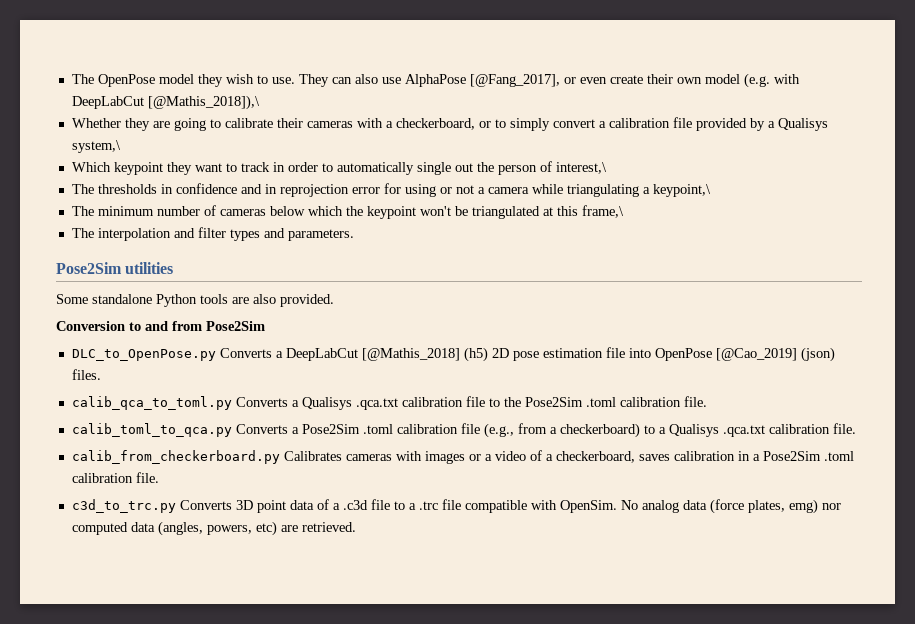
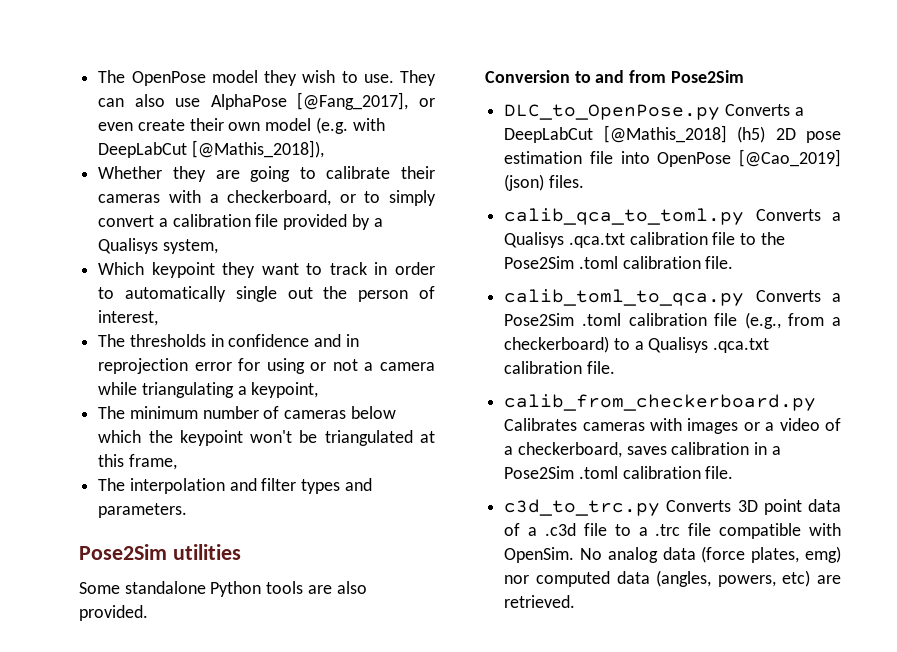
- They can also use AlphaPose [@Fang_2017], or even create their own model (e.g. with DeepLabCut [@Mathis_2018]),\
+ They can also use AlphaPose [@Fang_2017], or even create their own model (e.g. with DeepLabCut [@Mathis_2018]),
- Whether they are going to calibrate their cameras with a checkerboard, or to simply convert a calibration file provided by a Qualisys system,\
+ Whether they are going to calibrate their cameras with a checkerboard, or to simply convert a calibration file provided by a Qualisys system,
- Which keypoint they want to track in order to automatically single out the person of interest,\
+ Which keypoint they want to track in order to automatically single out the person of interest,
- The thresholds in confidence and in reprojection error for using or not a camera while triangulating a keypoint,\
+ The thresholds in confidence and in reprojection error for using or not a camera while triangulating a keypoint,
- The minimum number of cameras below which the keypoint won't be triangulated at this frame,\
+ The minimum number of cameras below which the keypoint won't be triangulated at this frame,

